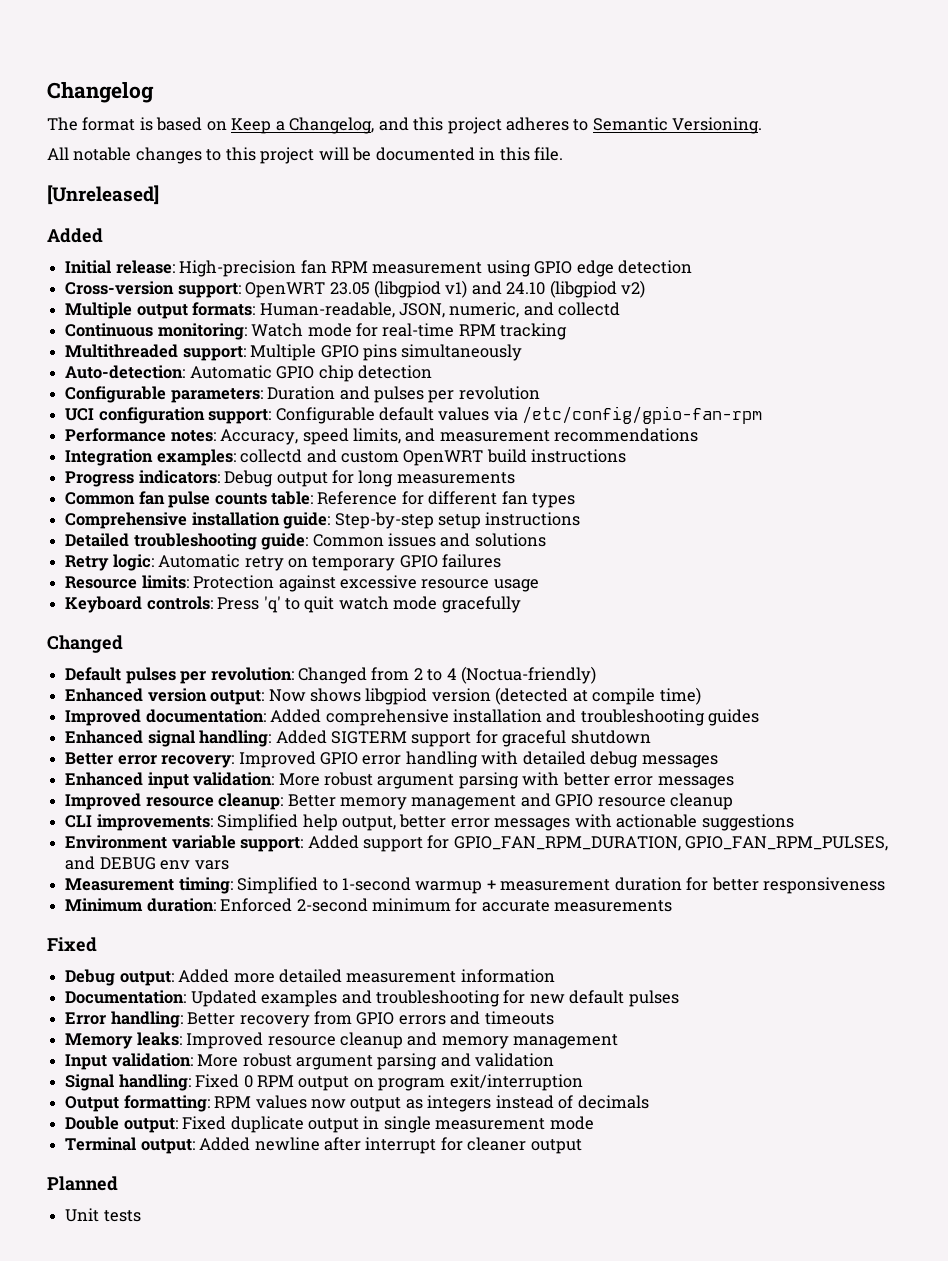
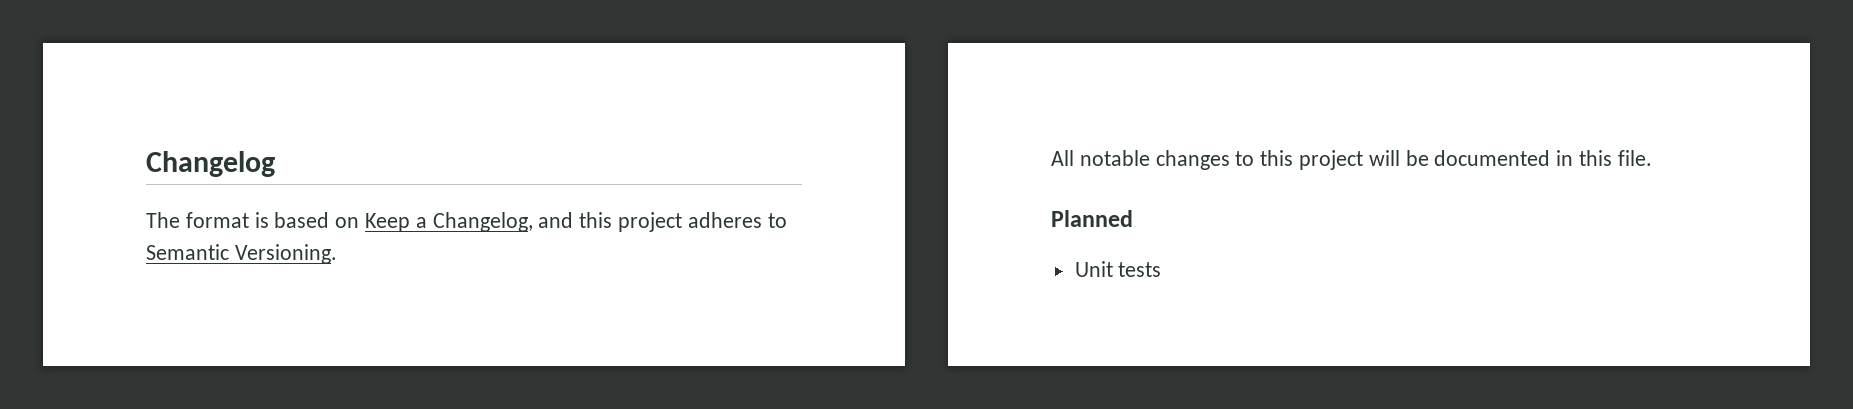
- [Unreleased]
- Added
- Initial release: High-precision fan RPM measurement using GPIO edge detection
- Cross-version support: OpenWRT 23.05 (libgpiod v1) and 24.10 (libgpiod v2)
- Multiple output formats: Human-readable, JSON, numeric, and collectd
- Continuous monitoring: Watch mode for real-time RPM tracking
- Multithreaded support: Multiple GPIO pins simultaneously
- Auto-detection: Automatic GPIO chip detection
- Configurable parameters: Duration and pulses per revolution
- UCI configuration support: Configurable default values via /etc/config/gpio-fan-rpm
- Performance notes: Accuracy, speed limits, and measurement recommendations
- Integration examples: collectd and custom OpenWRT build instructions
- Progress indicators: Debug output for long measurements
- Common fan pulse counts table: Reference for different fan types
- Comprehensive installation guide: Step-by-step setup instructions
- Detailed troubleshooting guide: Common issues and solutions
- Retry logic: Automatic retry on temporary GPIO failures
- Resource limits: Protection against excessive resource usage
- Keyboard controls: Press 'q' to quit watch mode gracefully
- Changed
- Default pulses per revolution: Changed from 2 to 4 (Noctua-friendly)
- Enhanced version output: Now shows libgpiod version (detected at compile time)
- Improved documentation: Added comprehensive installation and troubleshooting guides
- Enhanced signal handling: Added SIGTERM support for graceful shutdown
- Better error recovery: Improved GPIO error handling with detailed debug messages
- Enhanced input validation: More robust argument parsing with better error messages
- Improved resource cleanup: Better memory management and GPIO resource cleanup
- CLI improvements: Simplified help output, better error messages with actionable suggestions
- Environment variable support: Added support for GPIO_FAN_RPM_DURATION, GPIO_FAN_RPM_PULSES, and DEBUG env vars
- Measurement timing: Simplified to 1-second warmup + measurement duration for better responsiveness
- Minimum duration: Enforced 2-second minimum for accurate measurements
- Fixed
- Debug output: Added more detailed measurement information
- Documentation: Updated examples and troubleshooting for new default pulses
- Error handling: Better recovery from GPIO errors and timeouts
- Memory leaks: Improved resource cleanup and memory management
- Input validation: More robust argument parsing and validation
- Signal handling: Fixed 0 RPM output on program exit/interruption
- Output formatting: RPM values now output as integers instead of decimals
- Double output: Fixed duplicate output in single measurement mode
- Terminal output: Added newline after interrupt for cleaner output

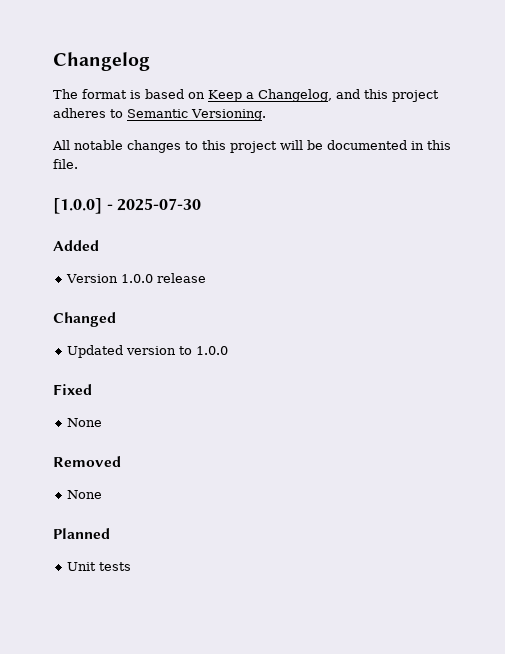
+ [1.0.0] - 2025-07-30
+ Added
+ Version 1.0.0 release
+ Changed
+ Updated version to 1.0.0
+ Fixed
+ None
+ Removed
+ None

